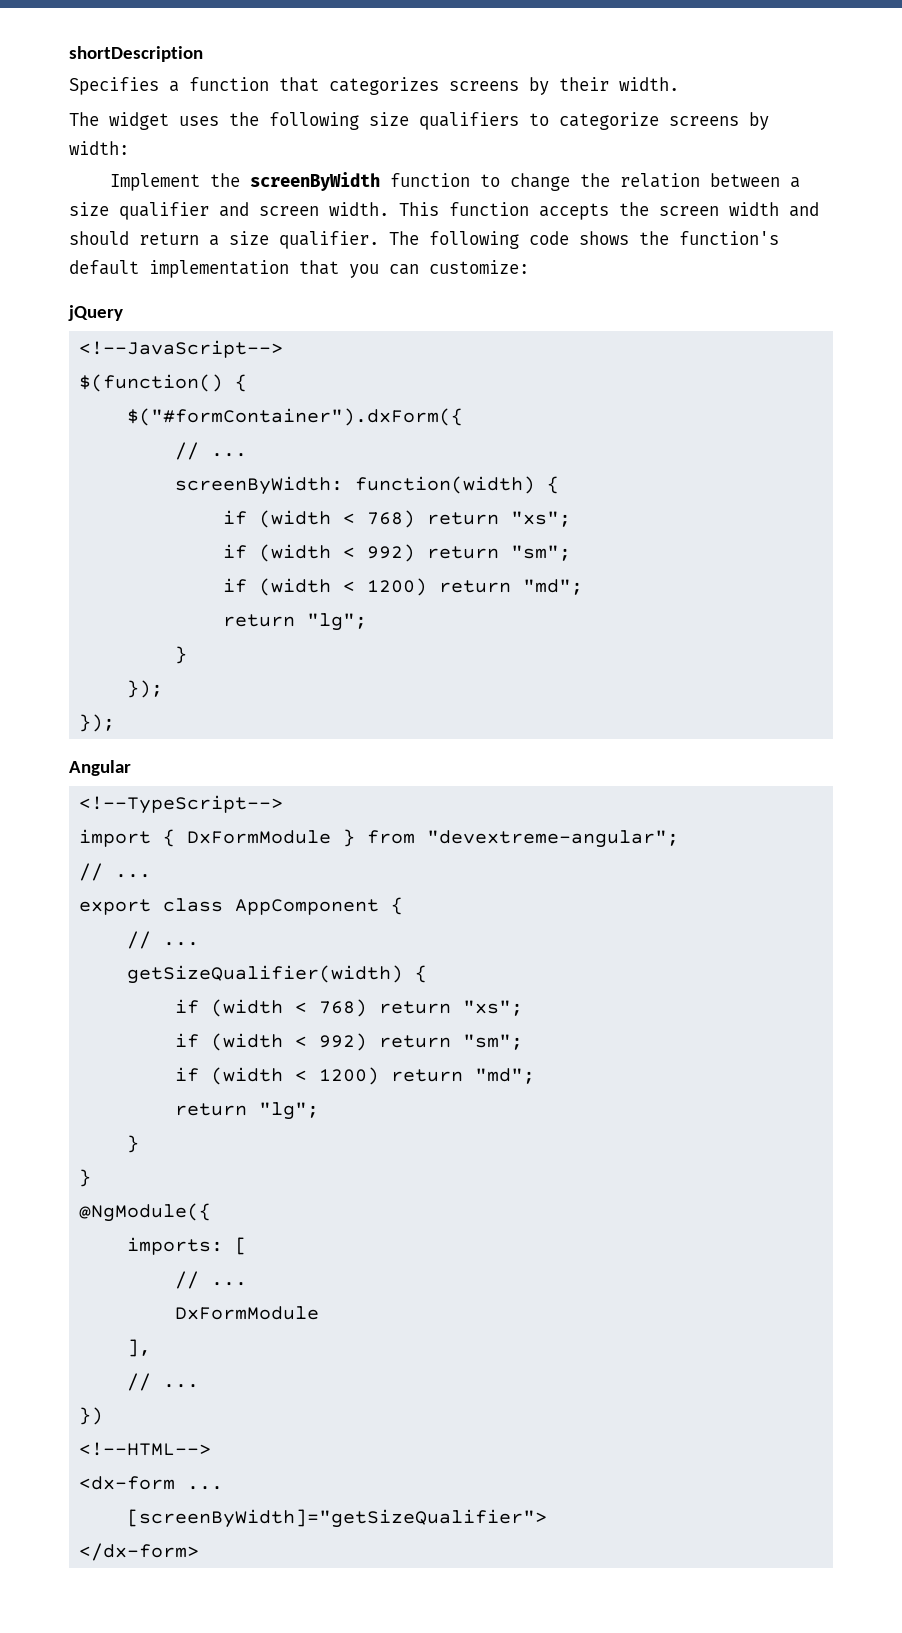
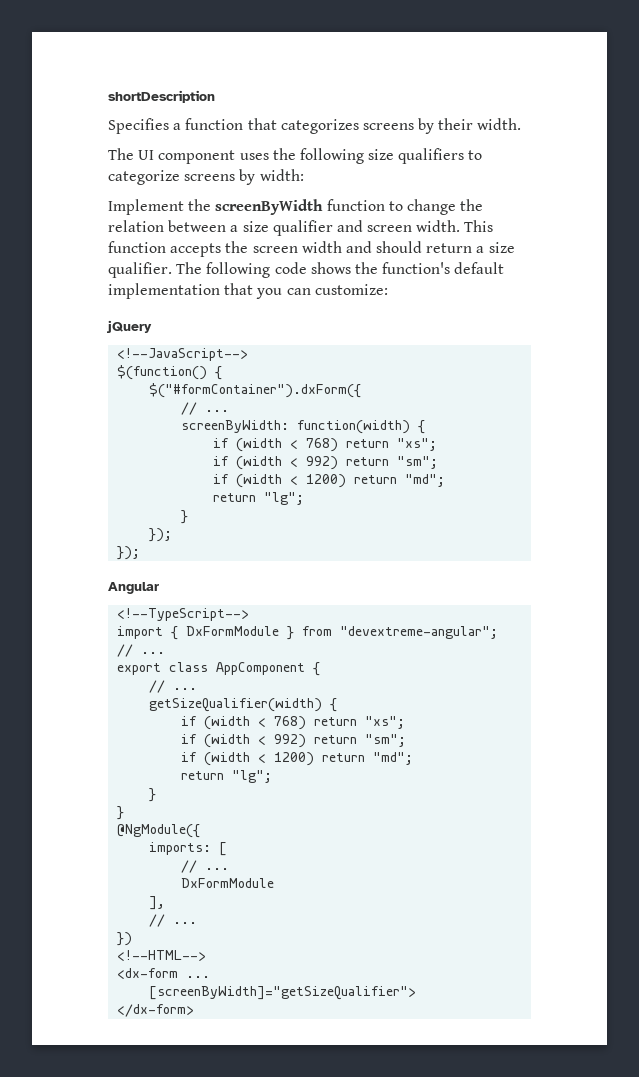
- The widget uses the following size qualifiers to categorize screens by width:
+ The UI component uses the following size qualifiers to categorize screens by width:

